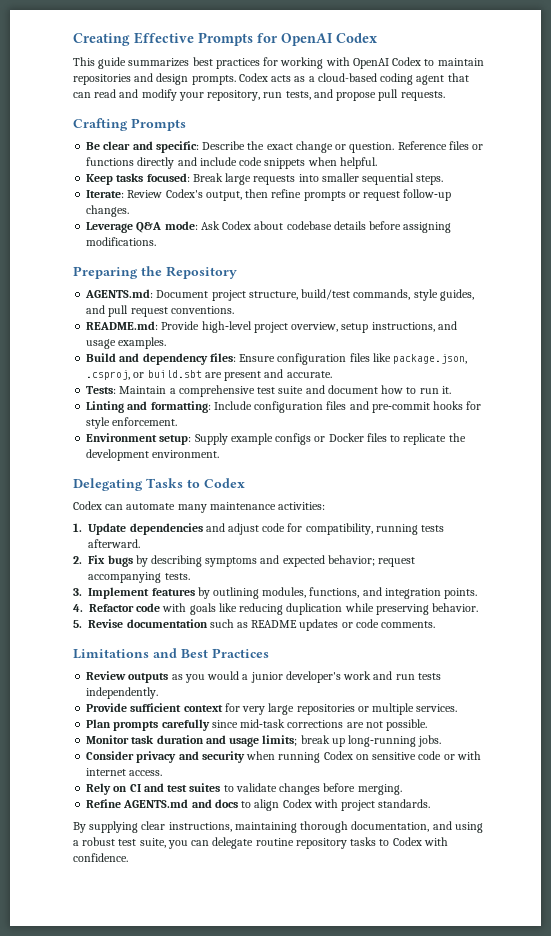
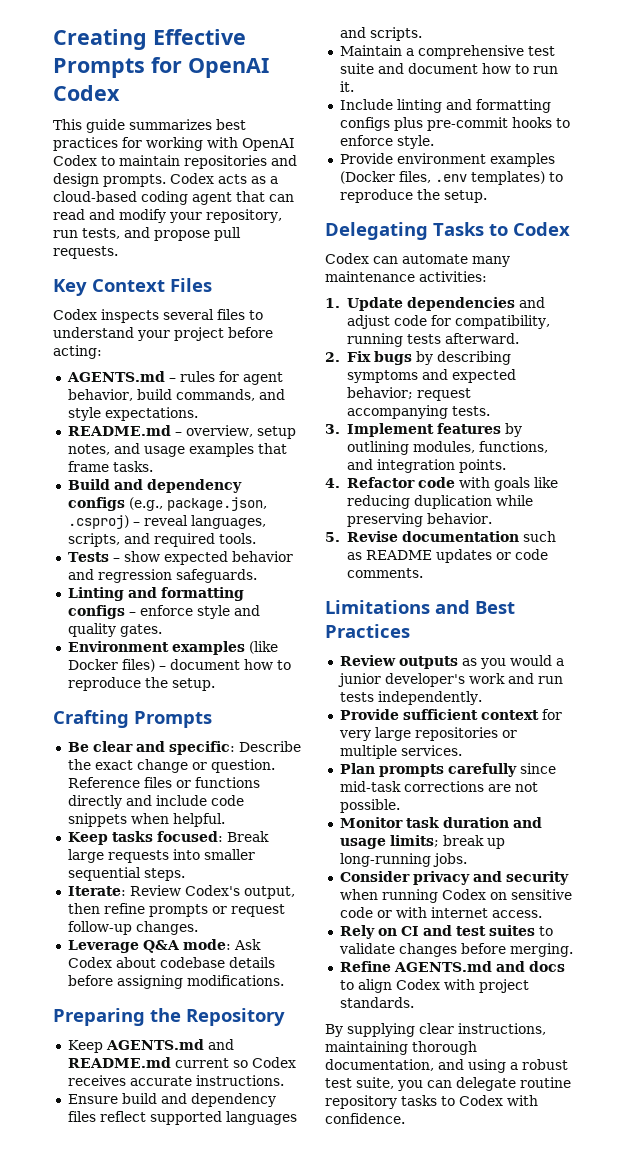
+ Key Context Files
+ Codex inspects several files to understand your project before acting:
+ AGENTS.md – rules for agent behavior, build commands, and style expectations.
+ README.md – overview, setup notes, and usage examples that frame tasks.
+ Build and dependency configs (e.g., package.json, .csproj) – reveal languages, scripts, and required tools.
+ Tests – show expected behavior and regression safeguards.
+ Linting and formatting configs – enforce style and quality gates.
+ Environment examples (like Docker files) – document how to reproduce the setup.
- AGENTS.md: Document project structure, build/test commands, style guides, and pull request conventions.
- README.md: Provide high‑level project overview, setup instructions, and usage examples.
- Build and dependency files: Ensure configuration files like package.json, .csproj, or build.sbt are present and accurate.
- Tests: Maintain a comprehensive test suite and document how to run it.
+ Keep AGENTS.md and README.md current so Codex receives accurate instructions.
+ Ensure build and dependency files reflect supported languages and scripts.
+ Maintain a comprehensive test suite and document how to run it.
- Linting and formatting: Include configuration files and pre‑commit hooks for style enforcement.
- Environment setup: Supply example configs or Docker files to replicate the development environment.
+ Include linting and formatting configs plus pre‑commit hooks to enforce style.
+ Provide environment examples (Docker files, .env templates) to reproduce the setup.

